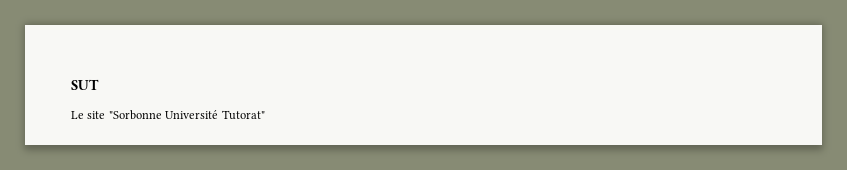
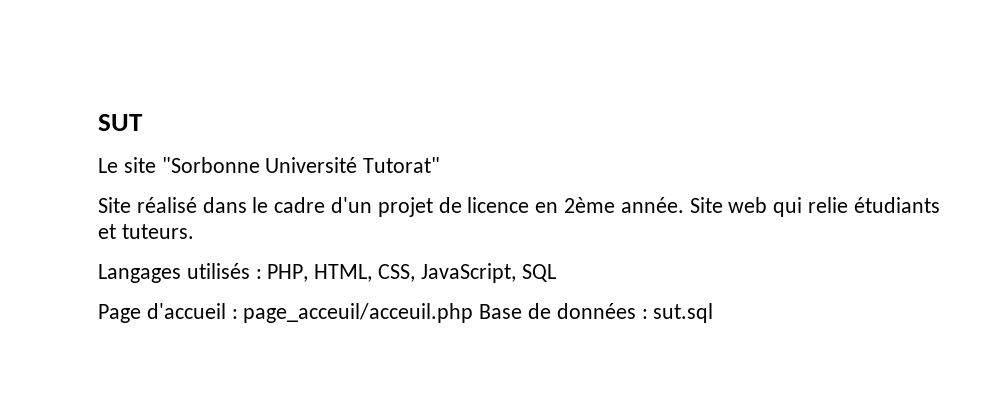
+ Site réalisé dans le cadre d'un projet de licence en 2ème année. Site web qui relie étudiants et tuteurs.
+ Langages utilisés : PHP, HTML, CSS, JavaScript, SQL
+ Page d'accueil : page_acceuil/acceuil.php Base de données : sut.sql

